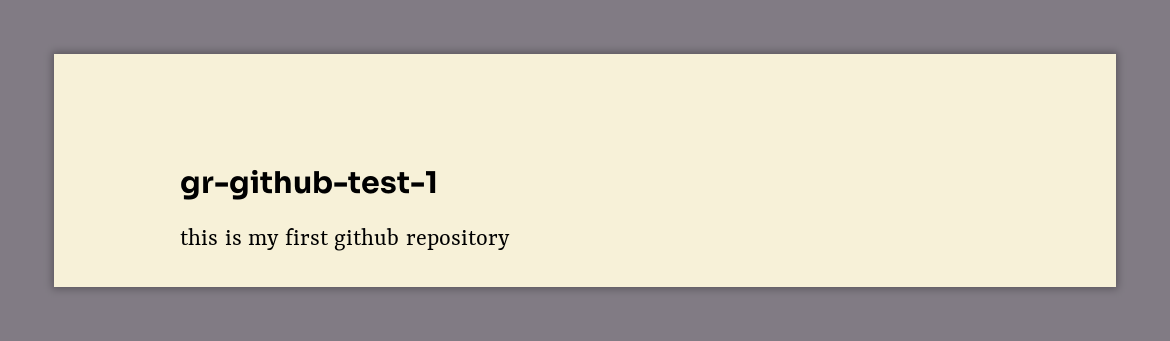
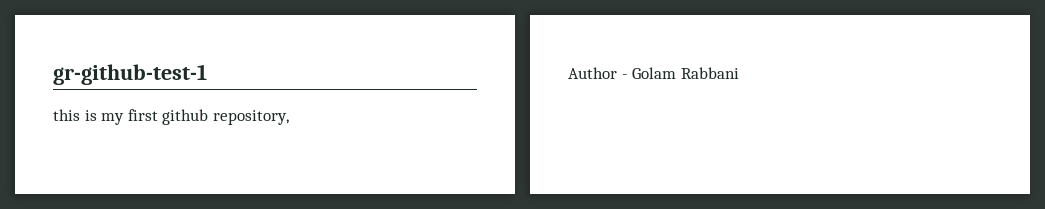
- this is my first github repository
+ this is my first github repository,
+ Author - Golam Rabbani

